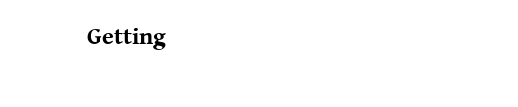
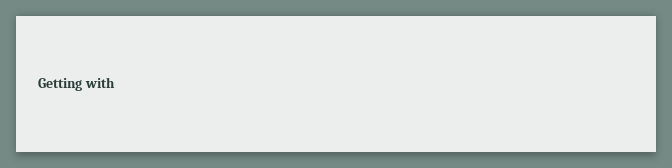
- Getting
+ Getting with

